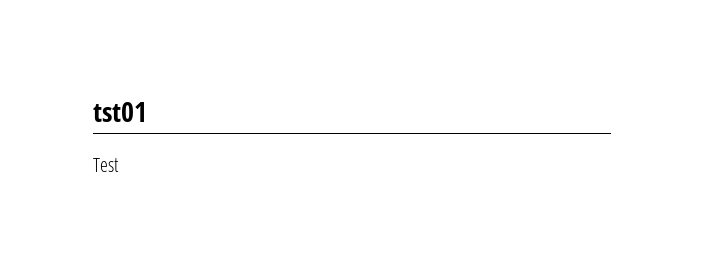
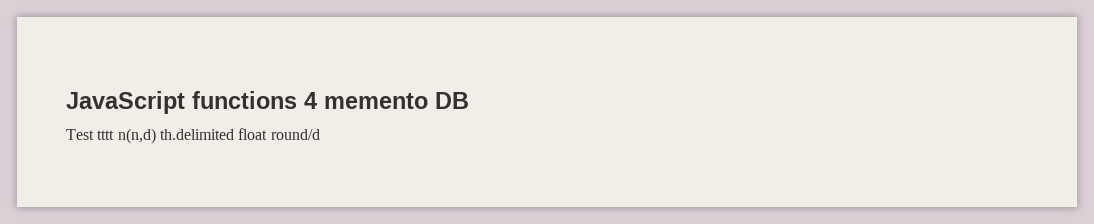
- tst01
- Test
+ JavaScript functions 4 memento DB
+ Test tttt n(n,d) th.delimited float round/d

